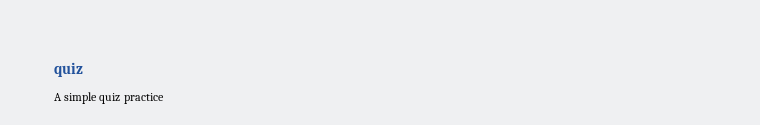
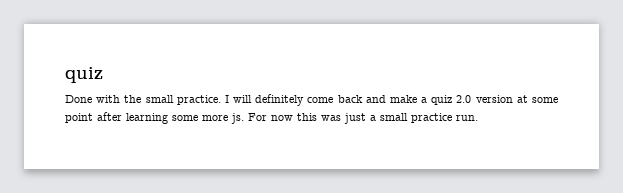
- A simple quiz practice
+ Done with the small practice. I will definitely come back and make a quiz 2.0 version at some point after learning some more js. For now this was just a small practice run.

